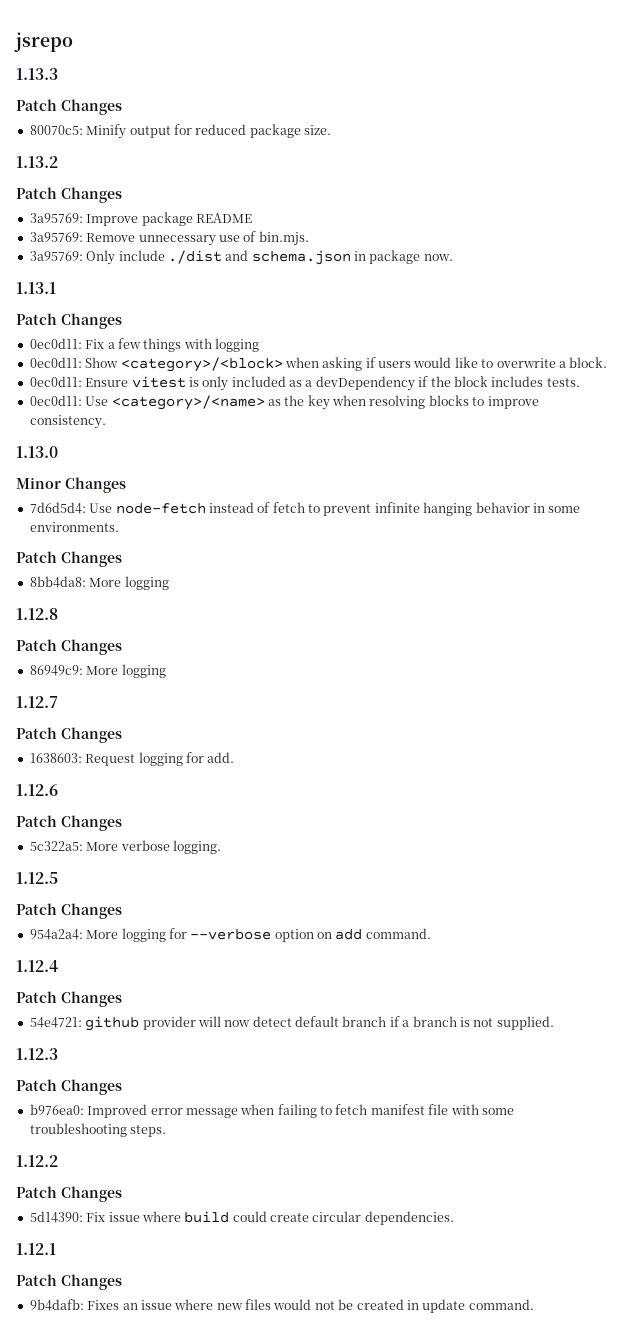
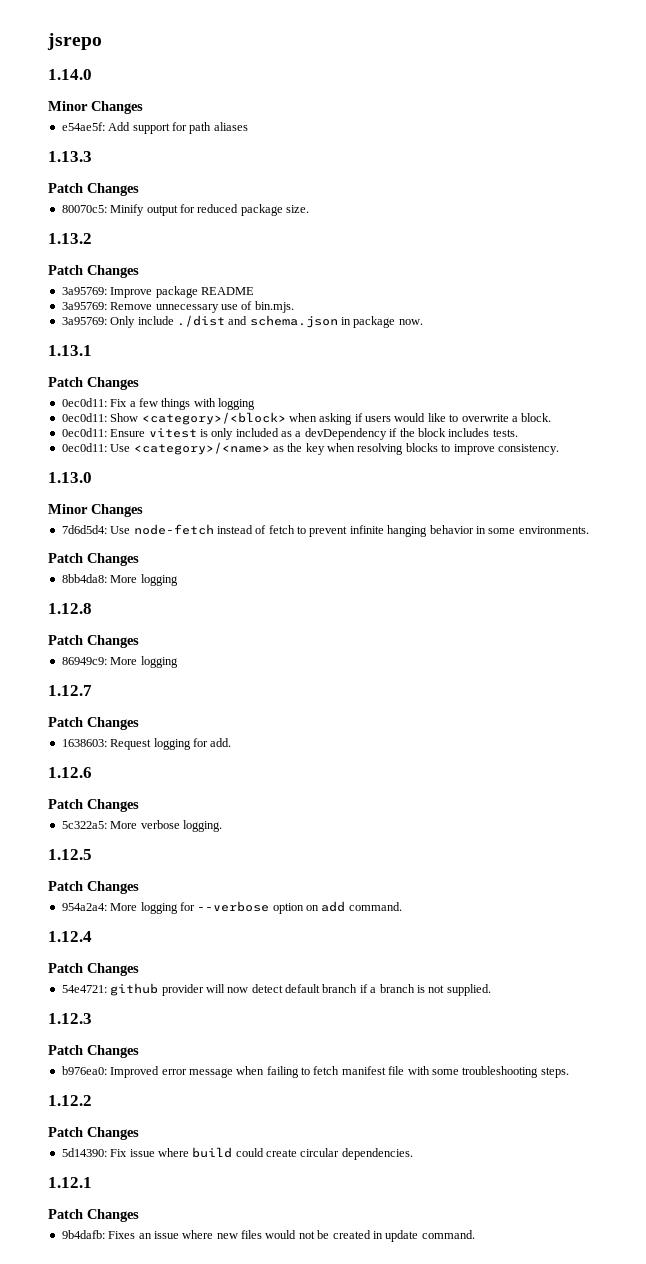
+ 1.14.0
+ Minor Changes
+ e54ae5f: Add support for path aliases

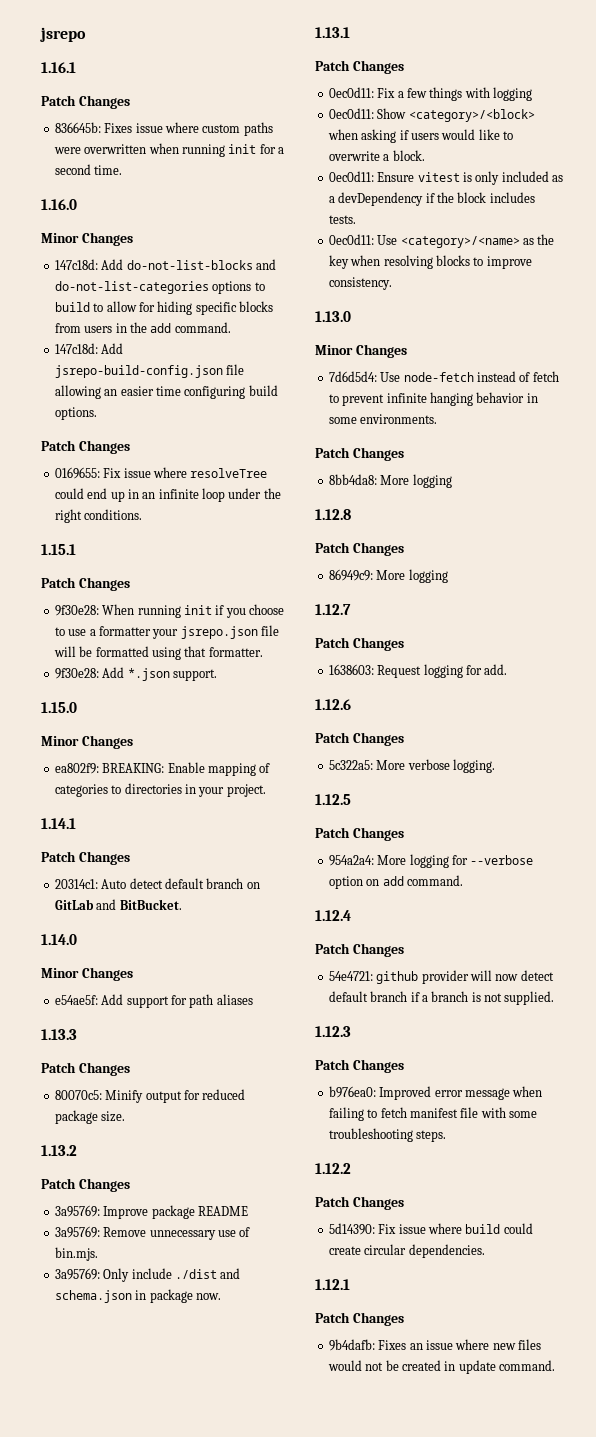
+ 1.16.1
+ Patch Changes
+ 836645b: Fixes issue where custom paths were overwritten when running init for a second time.
+ 1.16.0
+ Minor Changes
+ 147c18d: Add do-not-list-blocks and do-not-list-categories options to build to allow for hiding specific blocks from users in the add command.
+ 147c18d: Add jsrepo-build-config.json file allowing an easier time configuring build options.
+ Patch Changes
+ 0169655: Fix issue where resolveTree could end up in an infinite loop under the right conditions.
+ 1.15.1
+ Patch Changes
+ 9f30e28: When running init if you choose to use a formatter your jsrepo.json file will be formatted using that formatter.
+ 9f30e28: Add *.json support.
+ 1.15.0
+ Minor Changes
+ ea802f9: BREAKING: Enable mapping of categories to directories in your project.
+ 1.14.1
+ Patch Changes
+ 20314c1: Auto detect default branch on GitLab and BitBucket.

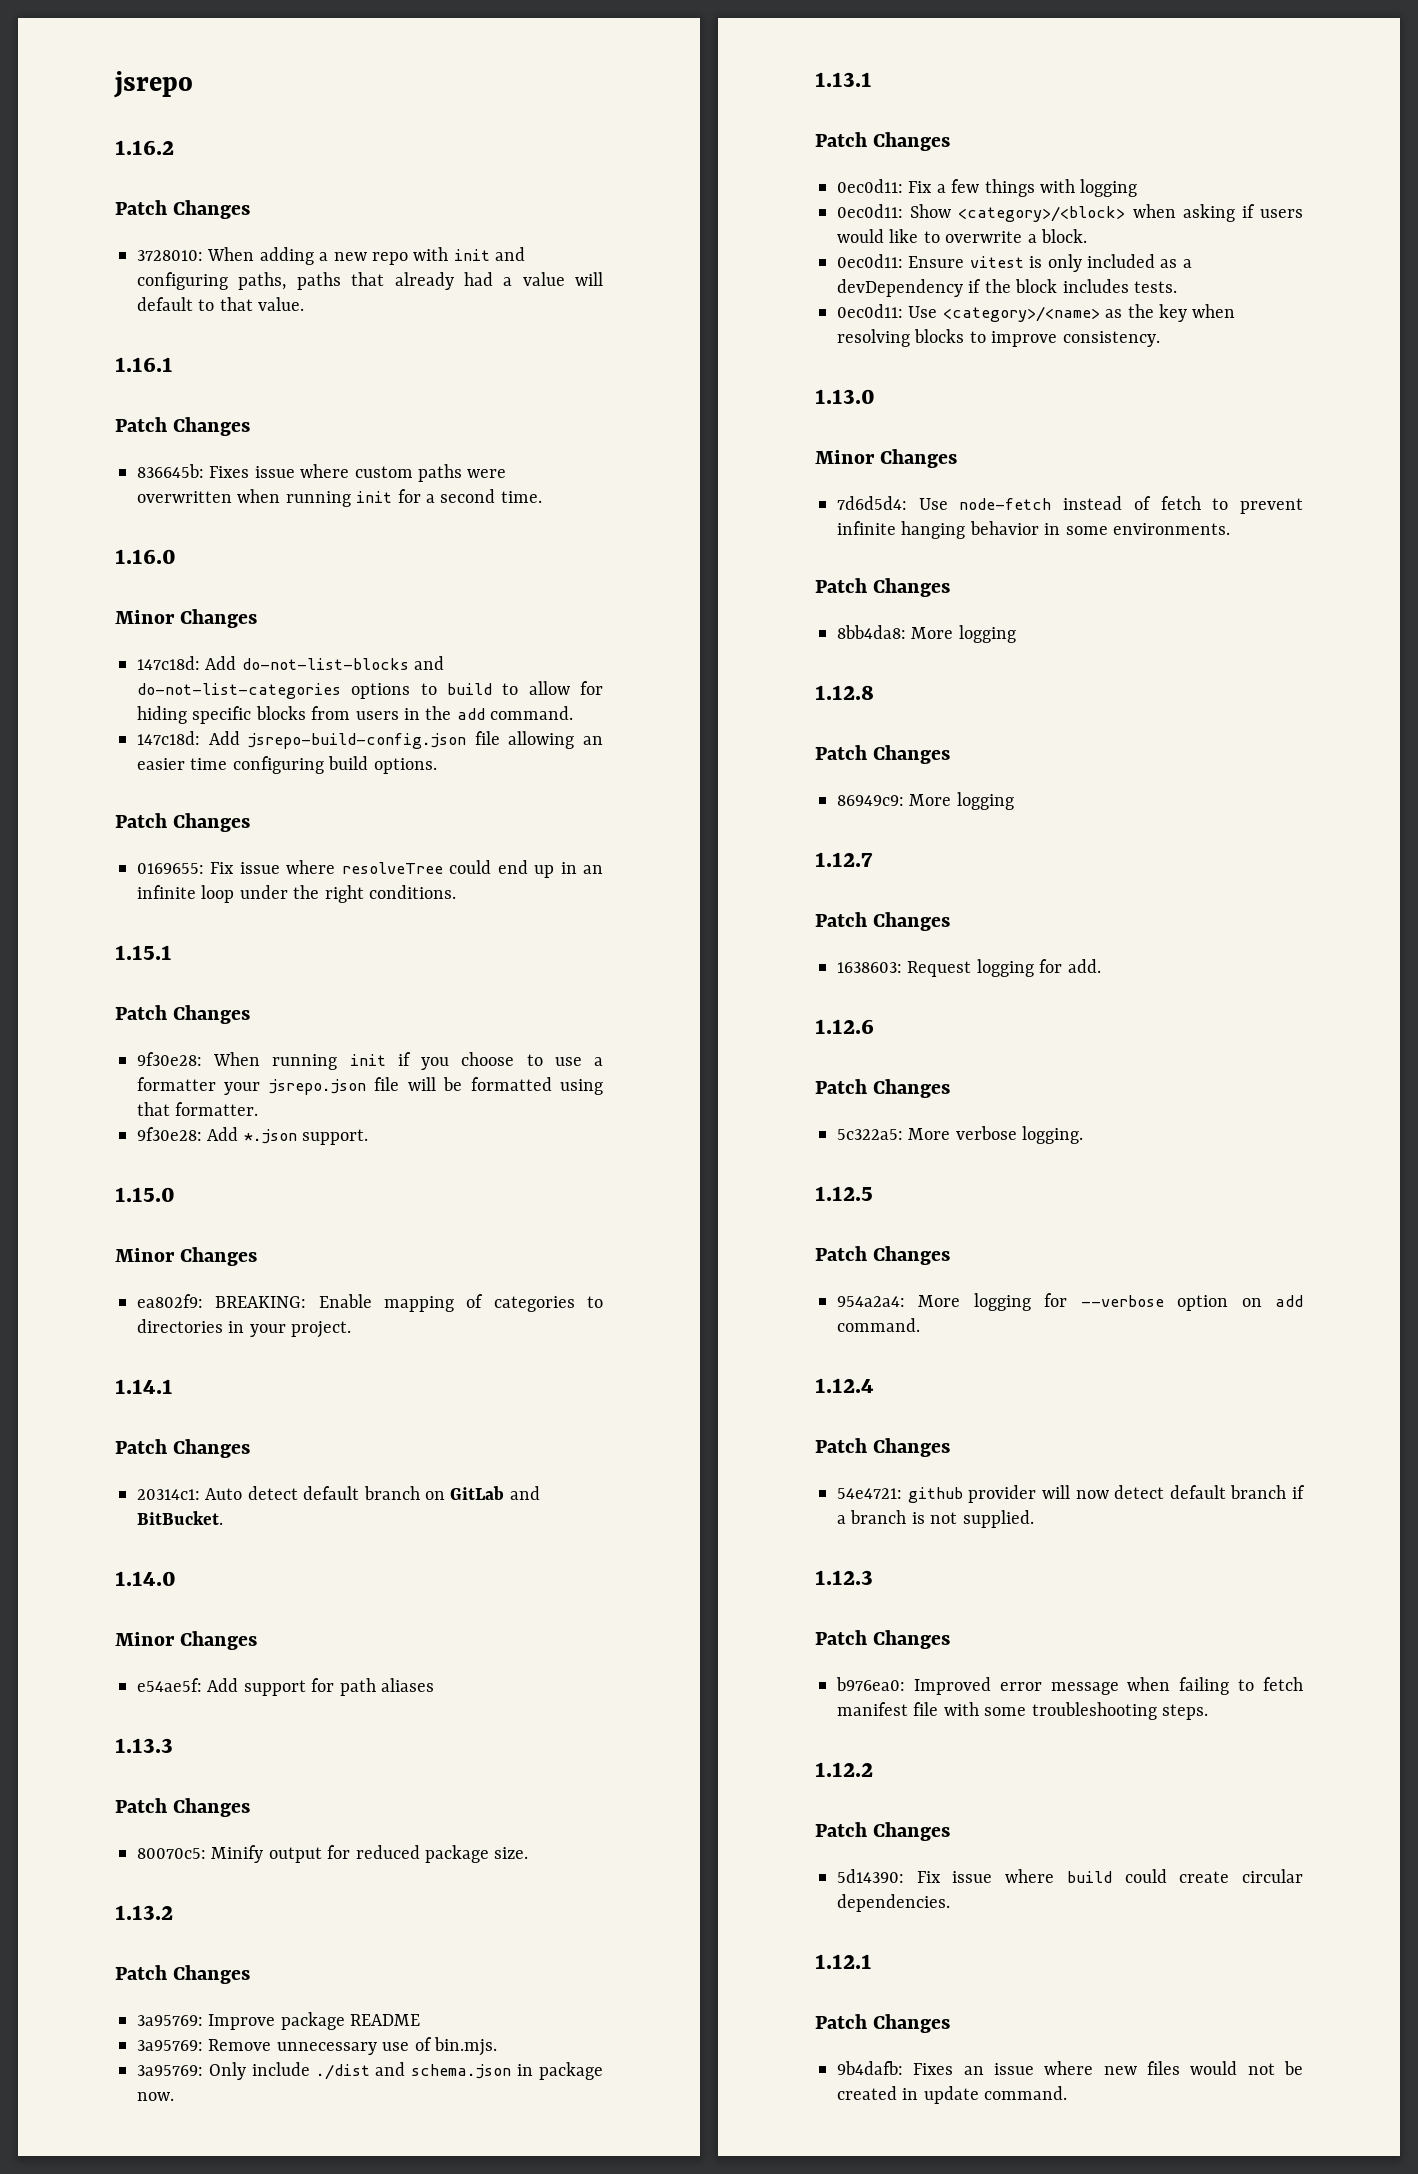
+ 1.16.2
+ Patch Changes
+ 3728010: When adding a new repo with init and configuring paths, paths that already had a value will default to that value.

